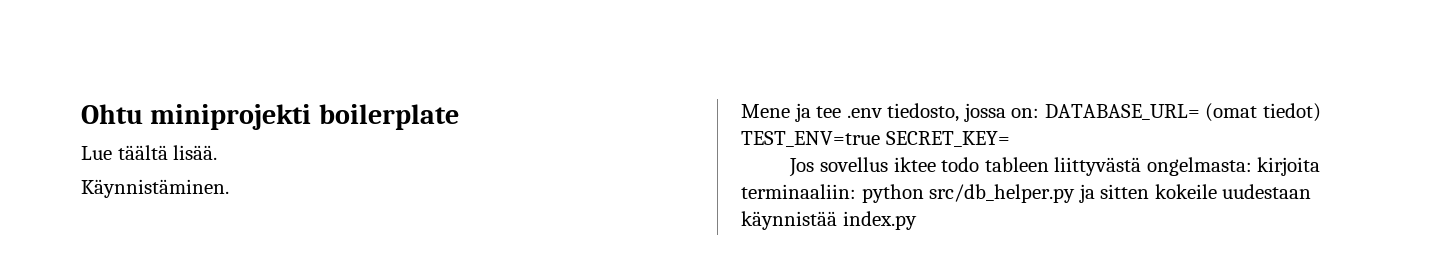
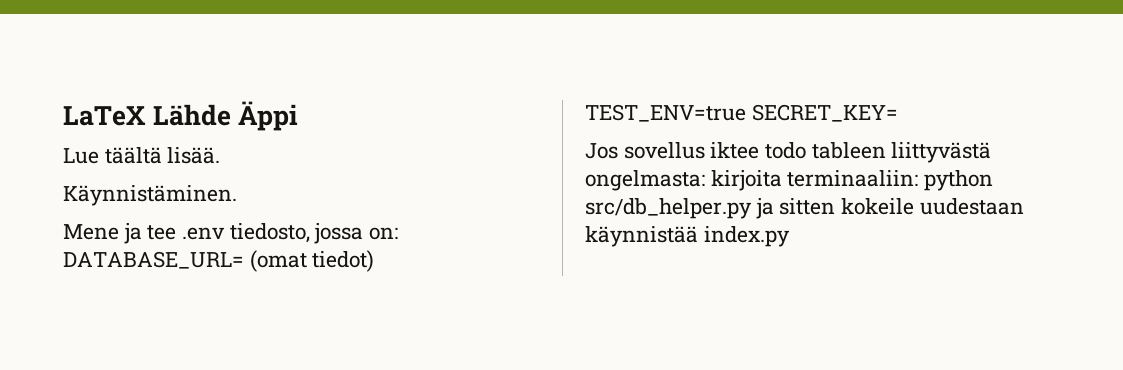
- Ohtu miniprojekti boilerplate
+ LaTeX Lähde Äppi

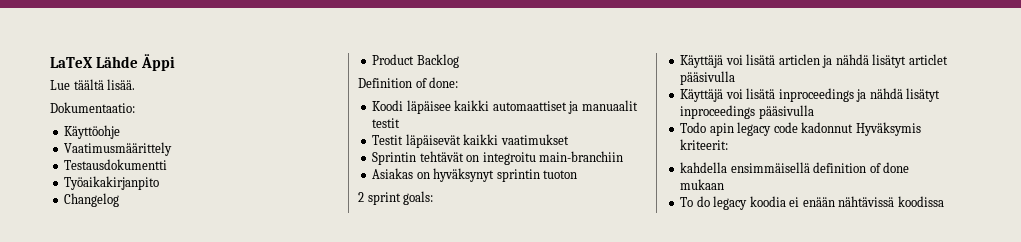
- Käynnistäminen.
- Mene ja tee .env tiedosto, jossa on: DATABASE_URL= (omat tiedot) TEST_ENV=true SECRET_KEY=
- Jos sovellus iktee todo tableen liittyvästä ongelmasta: kirjoita terminaaliin: python src/db_helper.py ja sitten kokeile uudestaan käynnistää index.py
+ Dokumentaatio:
+ Käyttöohje
+ Vaatimusmäärittely
+ Testausdokumentti
+ Työaikakirjanpito
+ Changelog
+ Product Backlog
+ Definition of done:
+ Koodi läpäisee kaikki automaattiset ja manuaalit testit
+ Testit läpäisevät kaikki vaatimukset
+ Sprintin tehtävät on integroitu main-branchiin
+ Asiakas on hyväksynyt sprintin tuoton
+ 2 sprint goals:
+ Käyttäjä voi lisätä articlen ja nähdä lisätyt articlet pääsivulla
+ Käyttäjä voi lisätä inproceedings ja nähdä lisätyt inproceedings pääsivulla
+ Todo apin legacy code kadonnut Hyväksymis kriteerit:
+ kahdella ensimmäisellä definition of done mukaan
+ To do legacy koodia ei enään nähtävissä koodissa

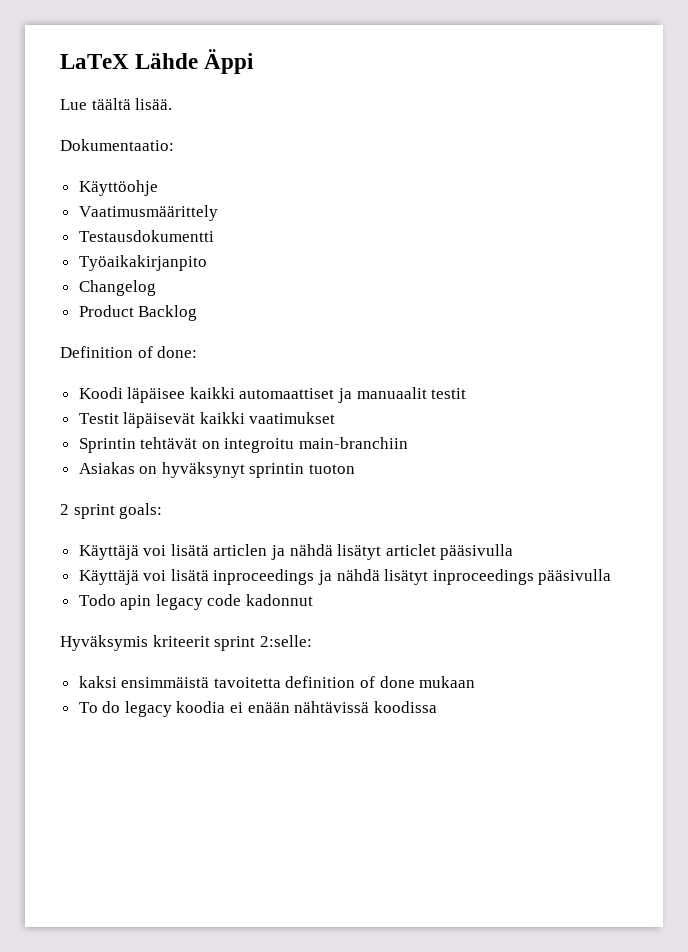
- Todo apin legacy code kadonnut Hyväksymis kriteerit:
- kahdella ensimmäisellä definition of done mukaan
+ Todo apin legacy code kadonnut
+ Hyväksymis kriteerit sprint 2:selle:
+ kaksi ensimmäistä tavoitetta definition of done mukaan

